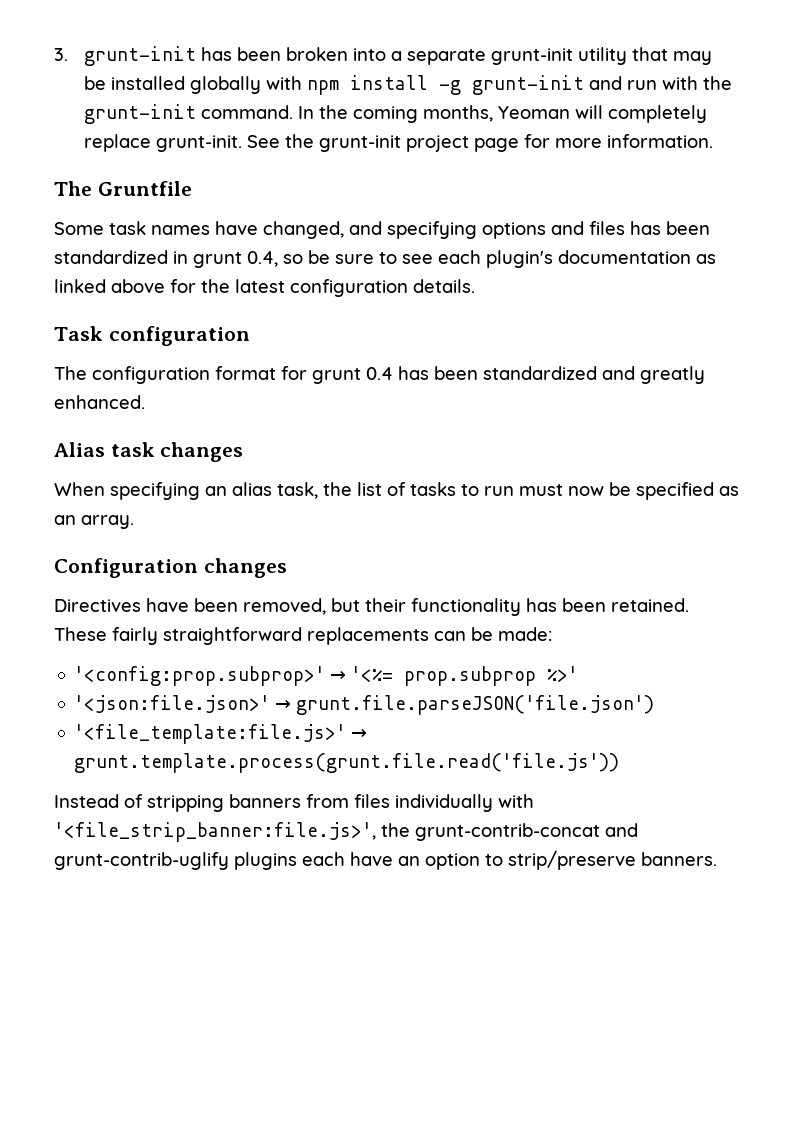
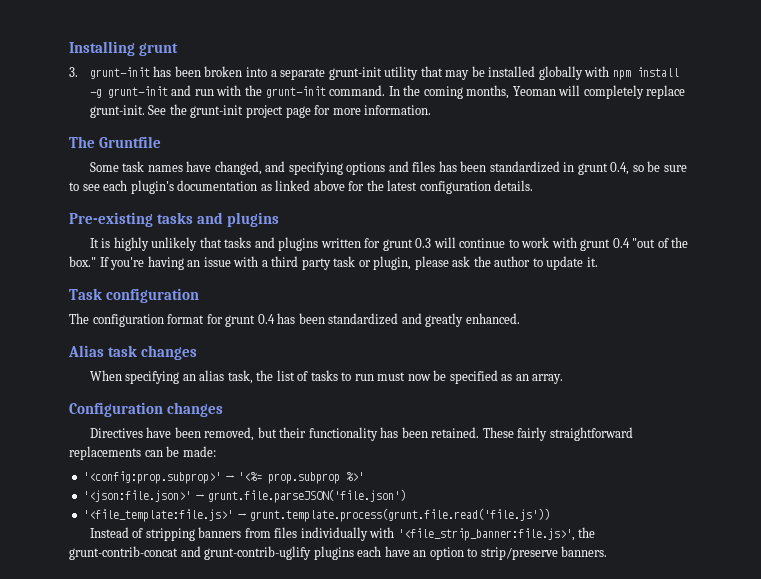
+ Installing grunt
+ Pre-existing tasks and plugins
+ It is highly unlikely that tasks and plugins written for grunt 0.3 will continue to work with grunt 0.4 "out of the box." If you're having an issue with a third party task or plugin, please ask the author to update it.

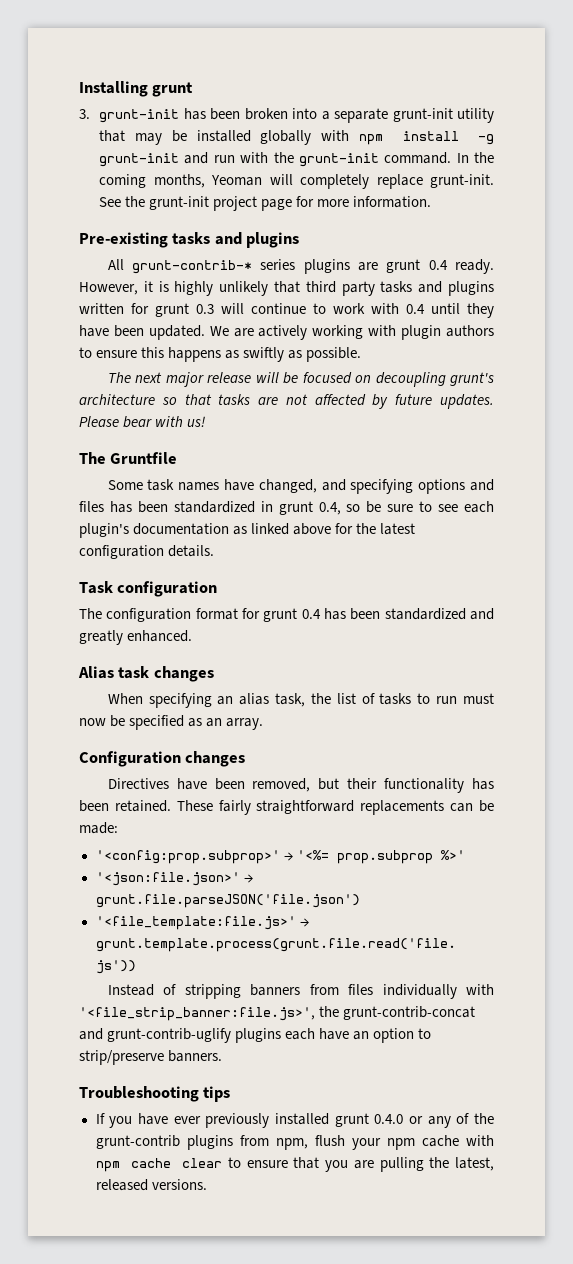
+ Pre-existing tasks and plugins
+ All grunt-contrib-* series plugins are grunt 0.4 ready. However, it is highly unlikely that third party tasks and plugins written for grunt 0.3 will continue to work with 0.4 until they have been updated. We are actively working with plugin authors to ensure this happens as swiftly as possible.
+ The next major release will be focused on decoupling grunt's architecture so that tasks are not affected by future updates. Please bear with us!
- Pre-existing tasks and plugins
- It is highly unlikely that tasks and plugins written for grunt 0.3 will continue to work with grunt 0.4 "out of the box." If you're having an issue with a third party task or plugin, please ask the author to update it.
+ Troubleshooting tips
+ If you have ever previously installed grunt 0.4.0 or any of the grunt-contrib plugins from npm, flush your npm cache with npm cache clear to ensure that you are pulling the latest, released versions.

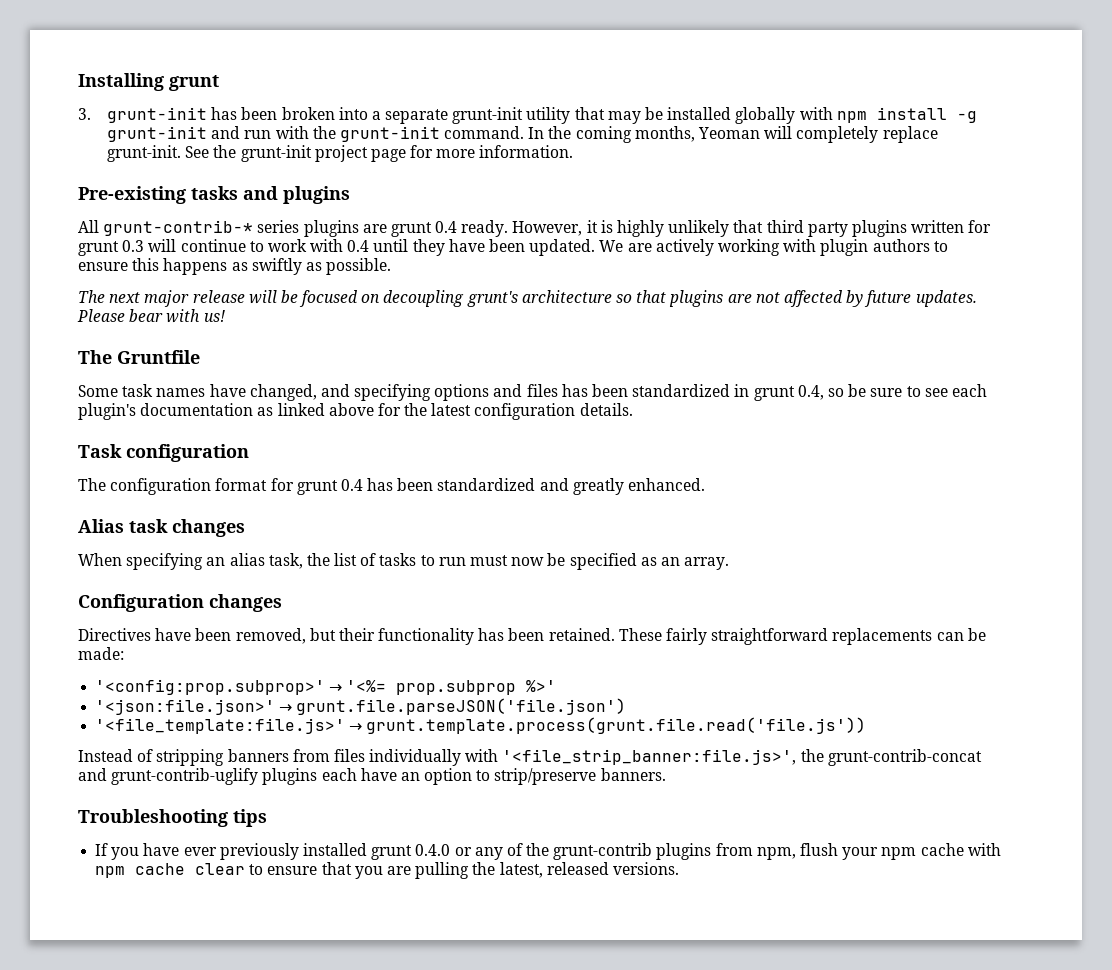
- However, it is highly unlikely that third party tasks and plugins written for grunt 0.3 will continue to work with 0.4 until they have been updated.
+ However, it is highly unlikely that third party plugins written for grunt 0.3 will continue to work with 0.4 until they have been updated.
- The next major release will be focused on decoupling grunt's architecture so that tasks are not affected by future updates.
+ The next major release will be focused on decoupling grunt's architecture so that plugins are not affected by future updates.

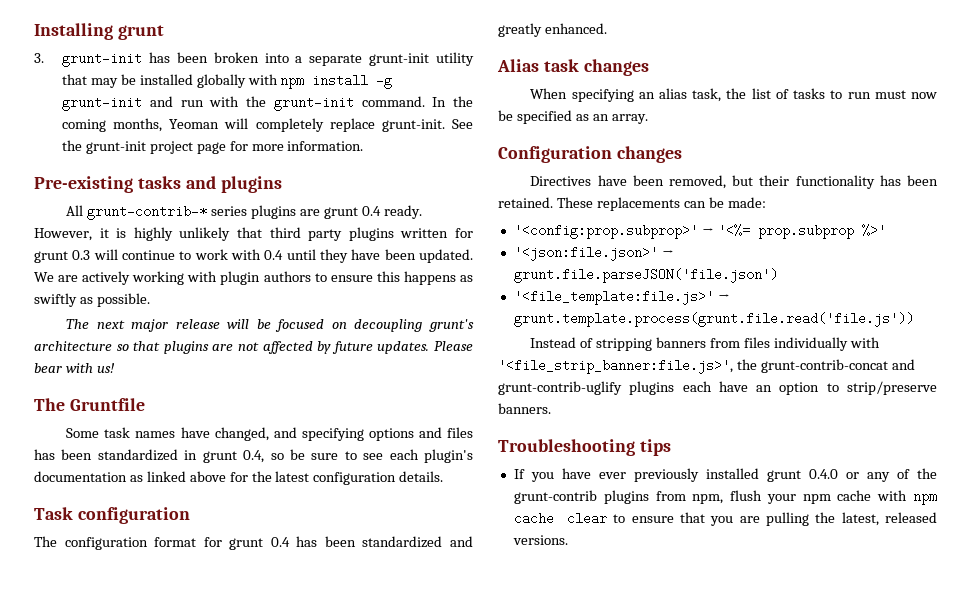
- These fairly straightforward replacements can be made:
+ These replacements can be made:

